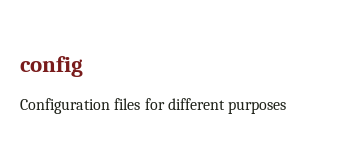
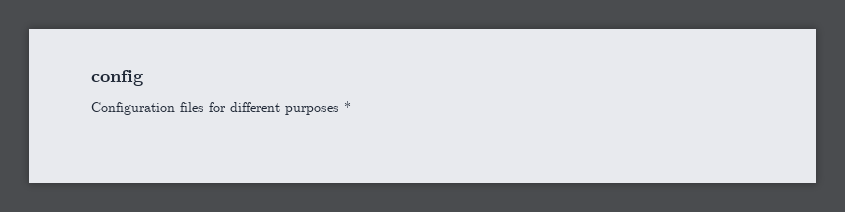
- Configuration files for different purposes
+ Configuration files for different purposes *

